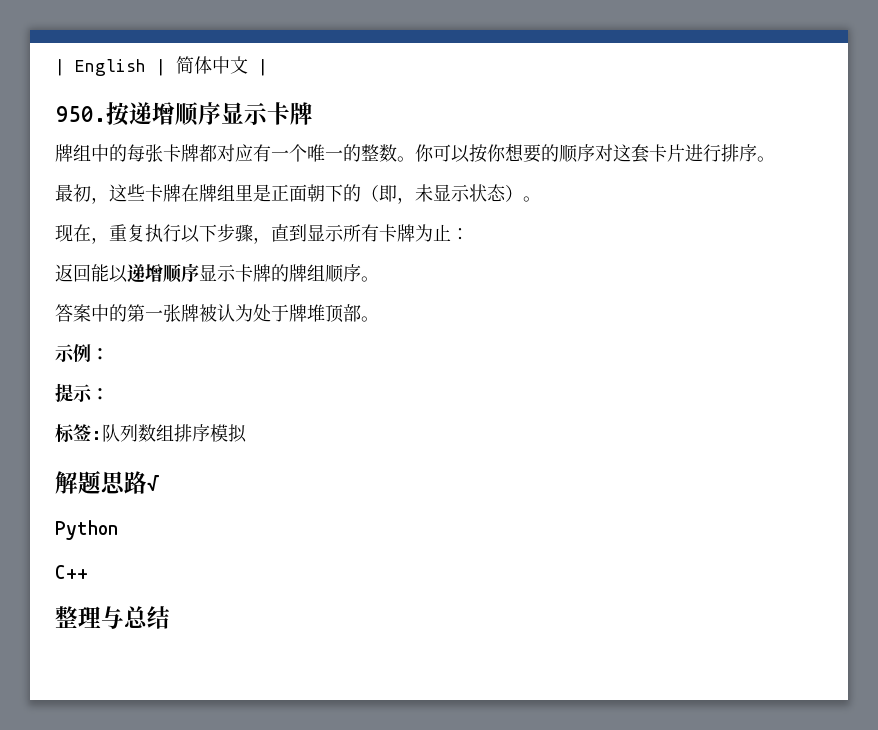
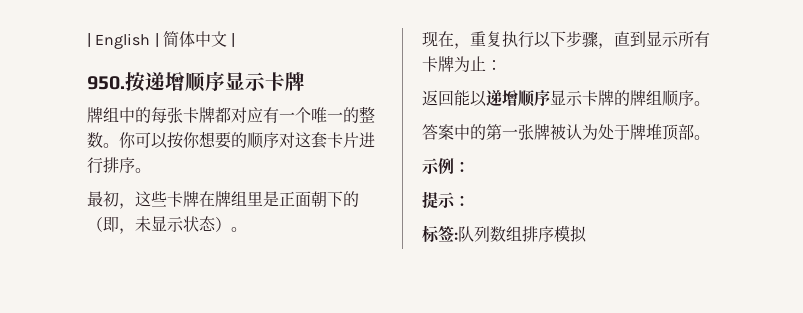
- 解题思路√
- Python
- C++
- 整理与总结

